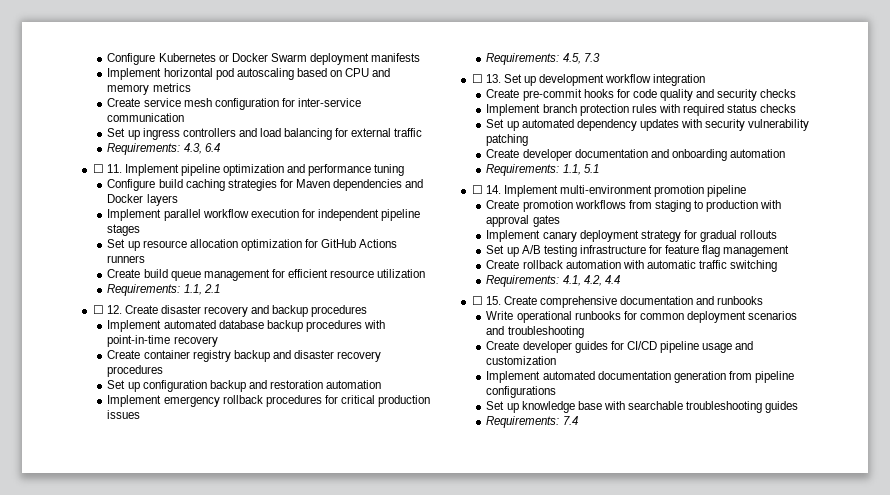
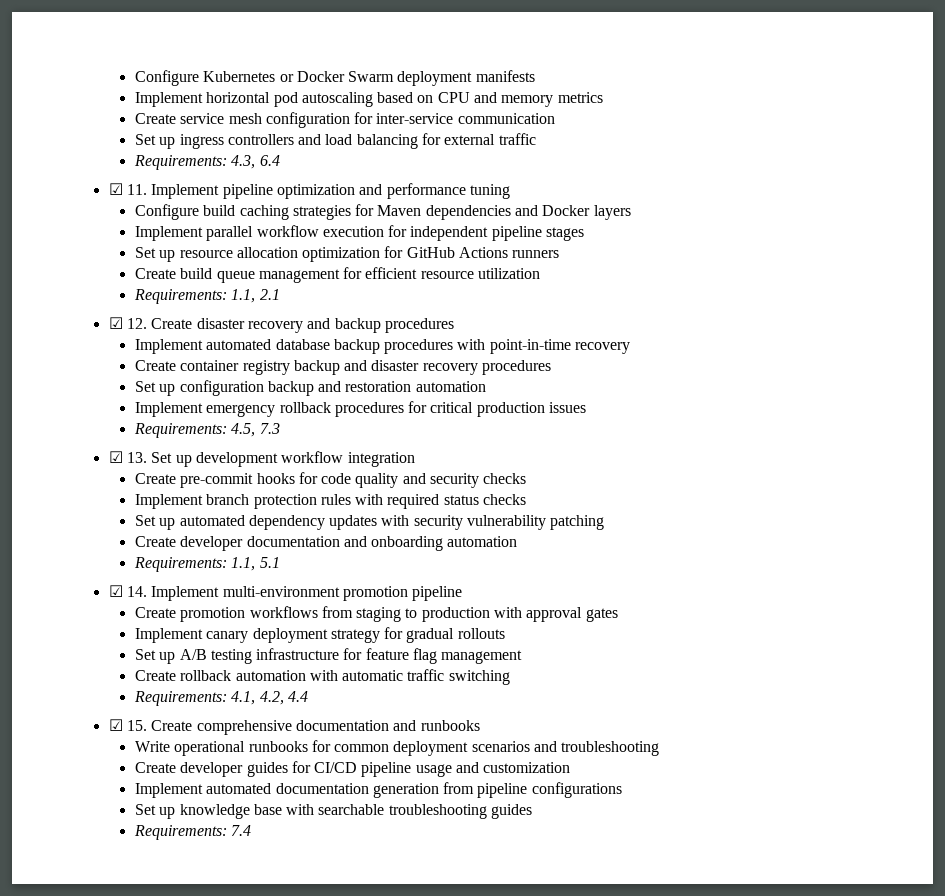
- ☐ 11. Implement pipeline optimization and performance tuning
+ ☑ 11. Implement pipeline optimization and performance tuning
- ☐ 12. Create disaster recovery and backup procedures
+ ☑ 12. Create disaster recovery and backup procedures
- ☐ 13. Set up development workflow integration
+ ☑ 13. Set up development workflow integration
- ☐ 14. Implement multi-environment promotion pipeline
+ ☑ 14. Implement multi-environment promotion pipeline
- ☐ 15. Create comprehensive documentation and runbooks
+ ☑ 15. Create comprehensive documentation and runbooks

